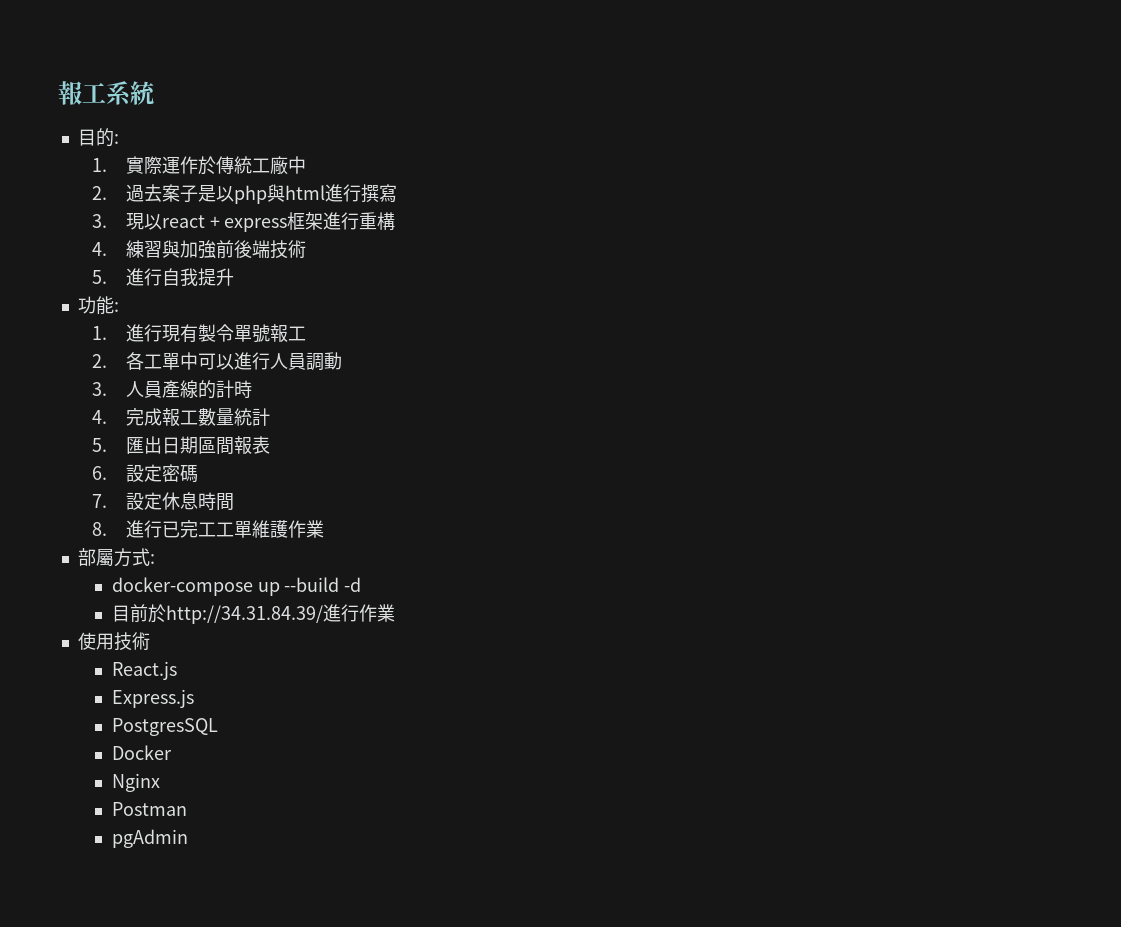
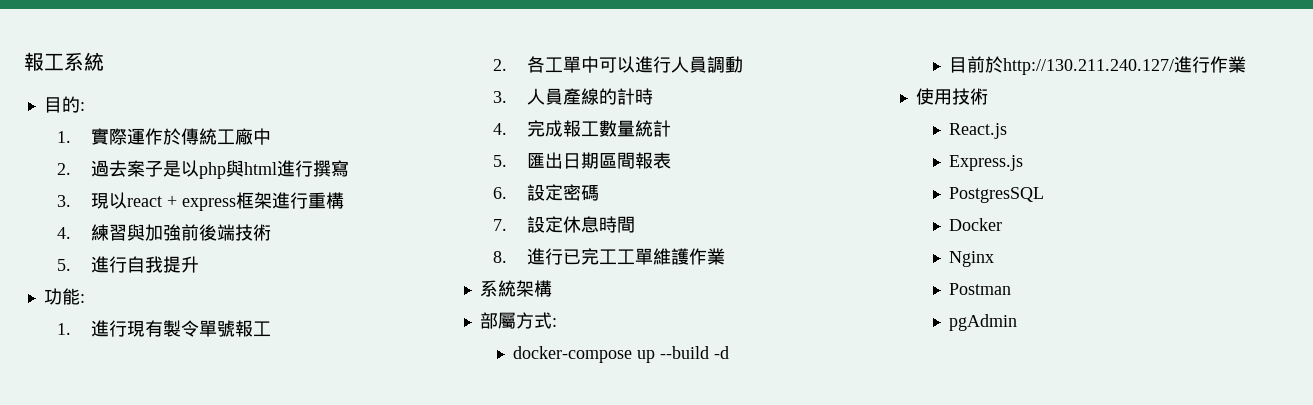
+ 系統架構
- 目前於http://34.31.84.39/進行作業
+ 目前於http://130.211.240.127/進行作業

